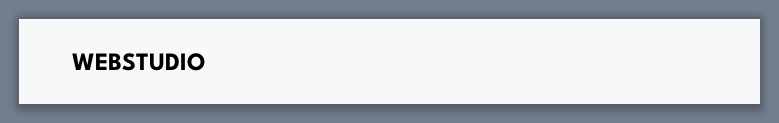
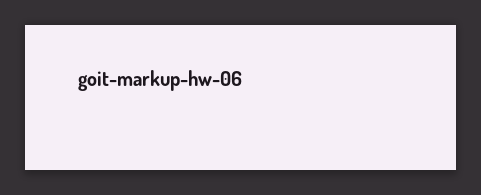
- WEBSTUDIO
+ goit-markup-hw-06

